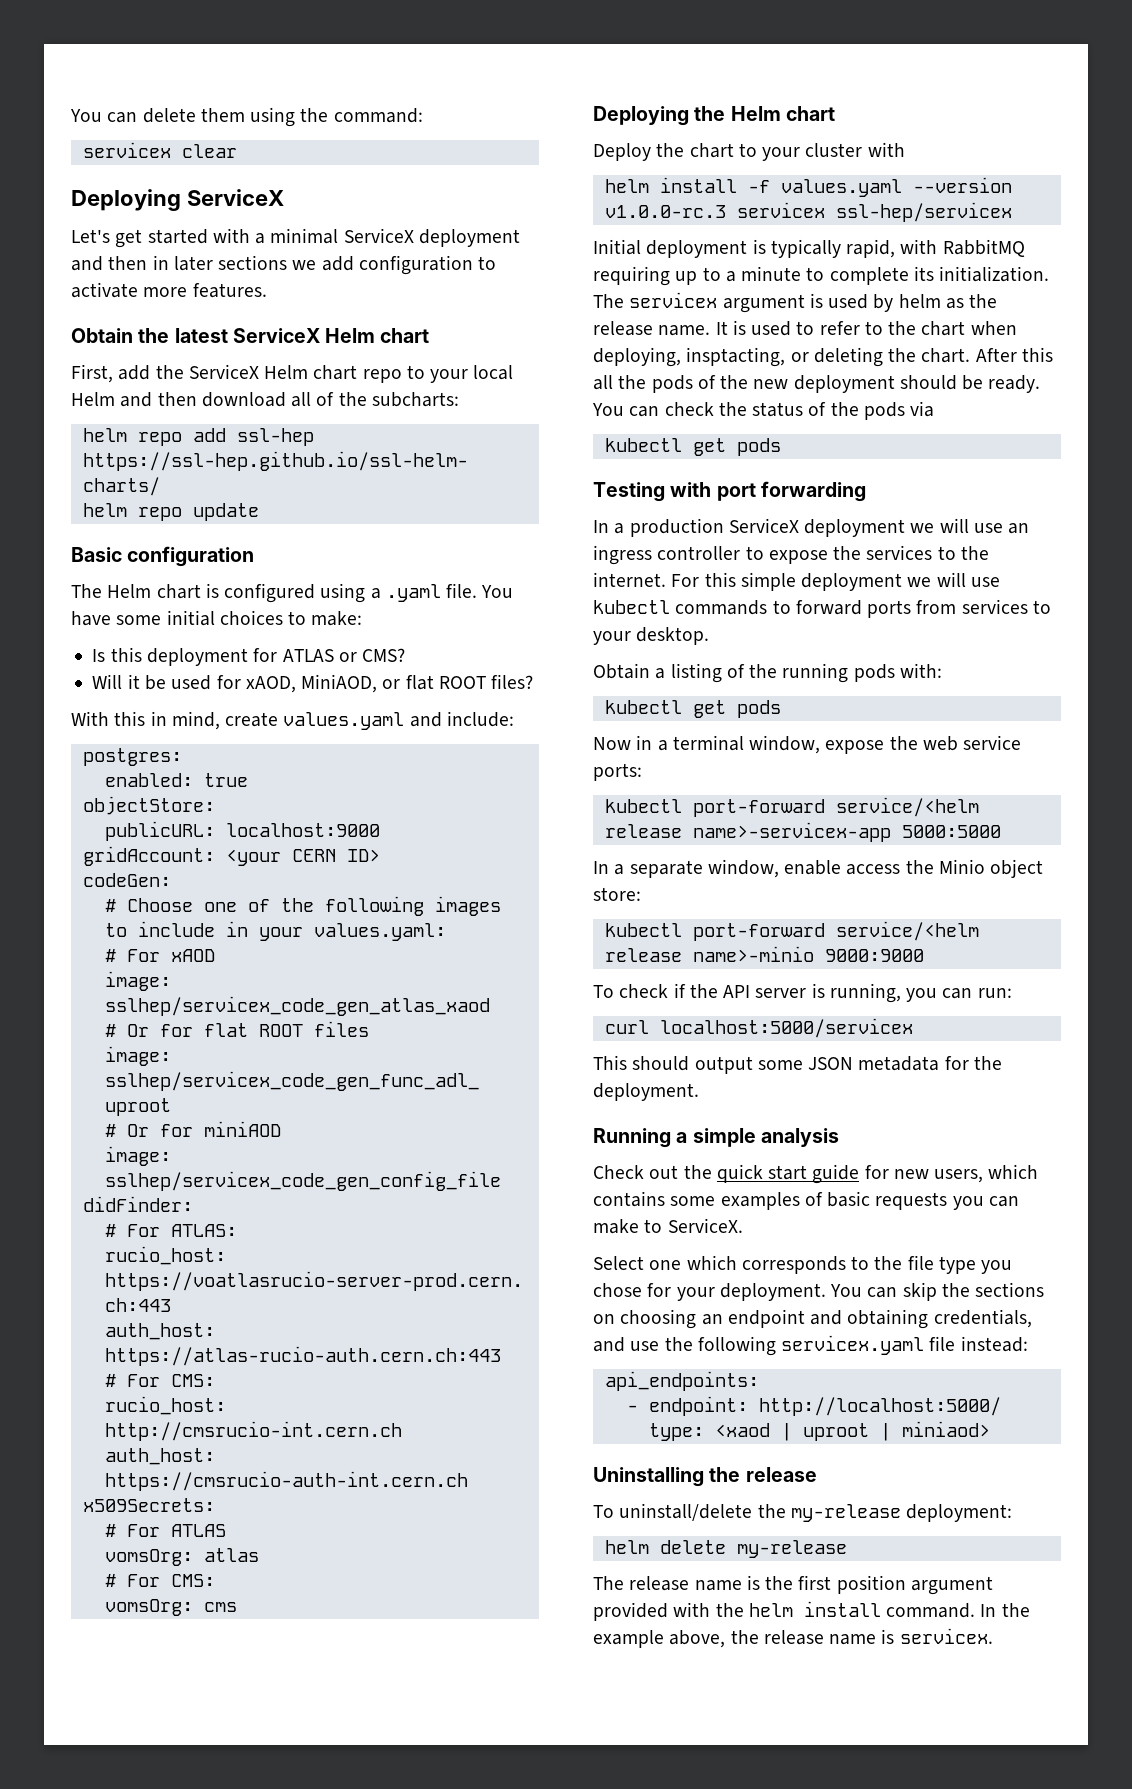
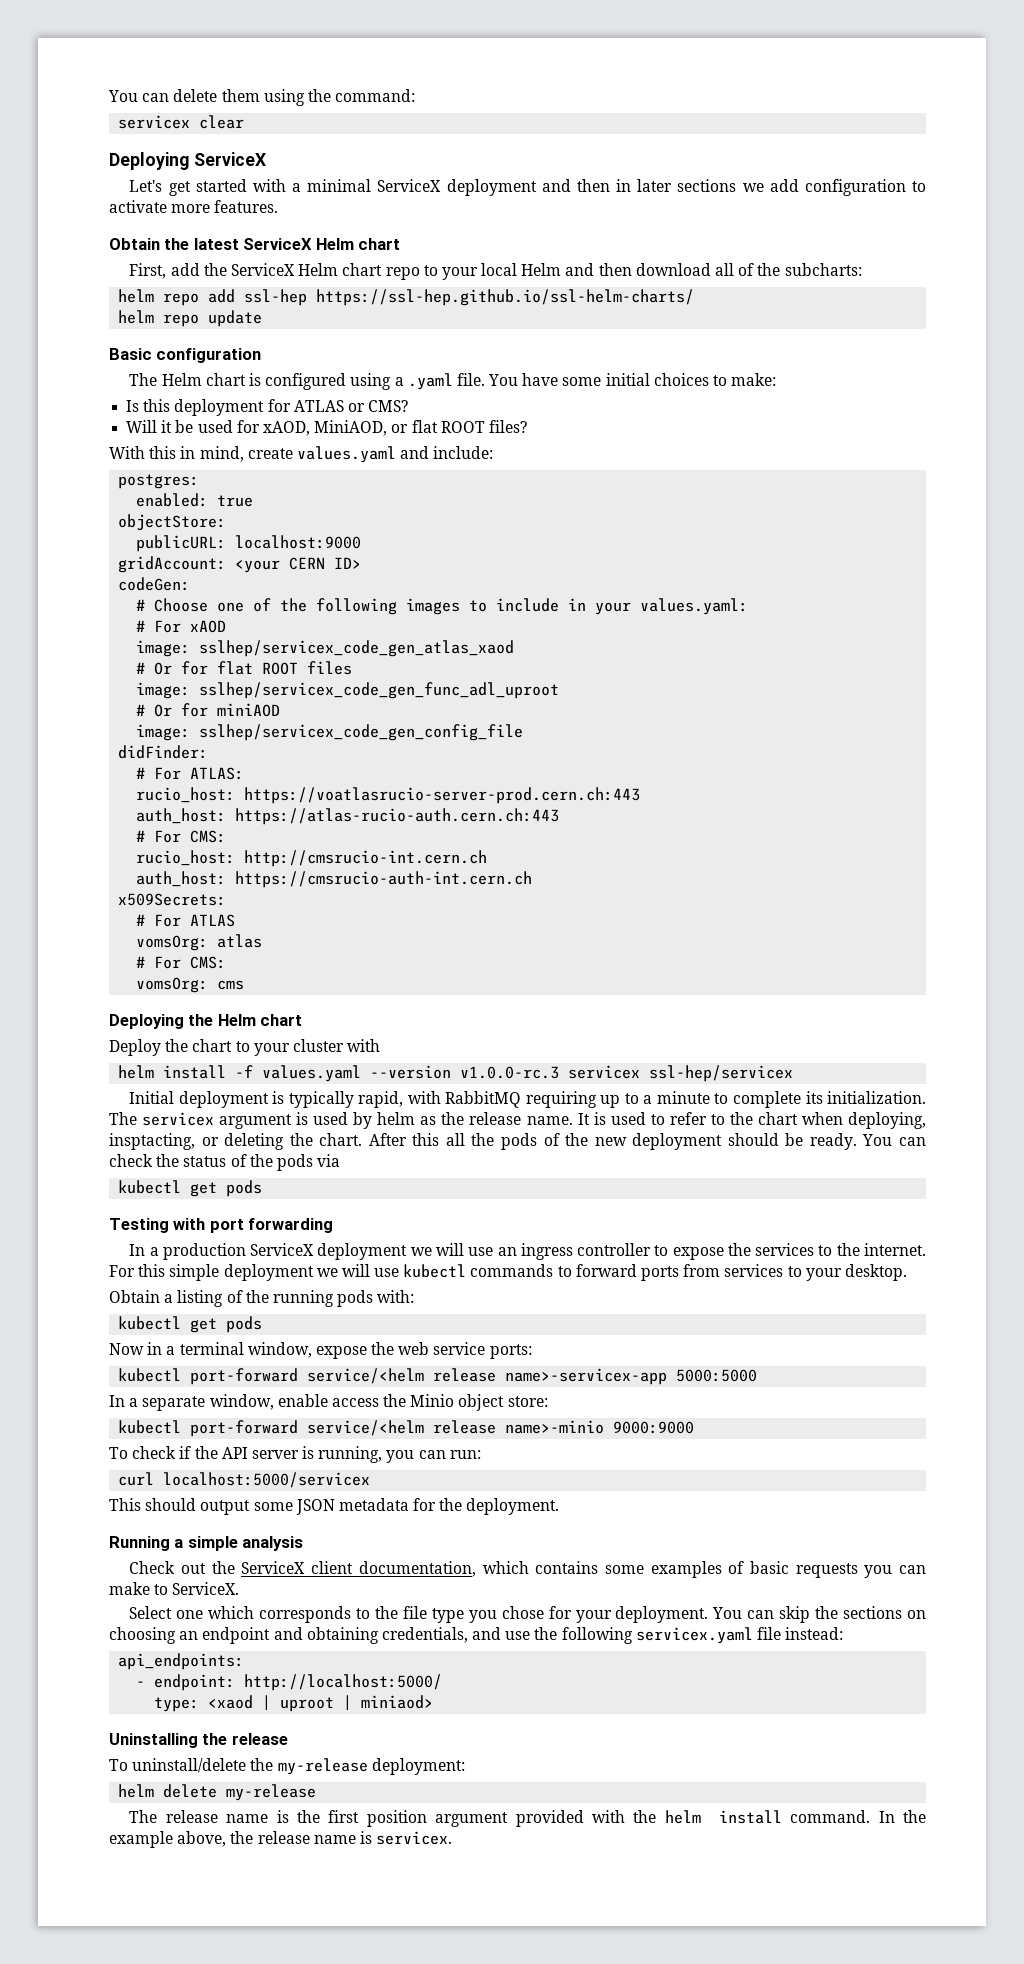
- Check out the quick start guide for new users, which contains some examples of basic requests you can make to ServiceX.
+ Check out the ServiceX client documentation, which contains some examples of basic requests you can make to ServiceX.

